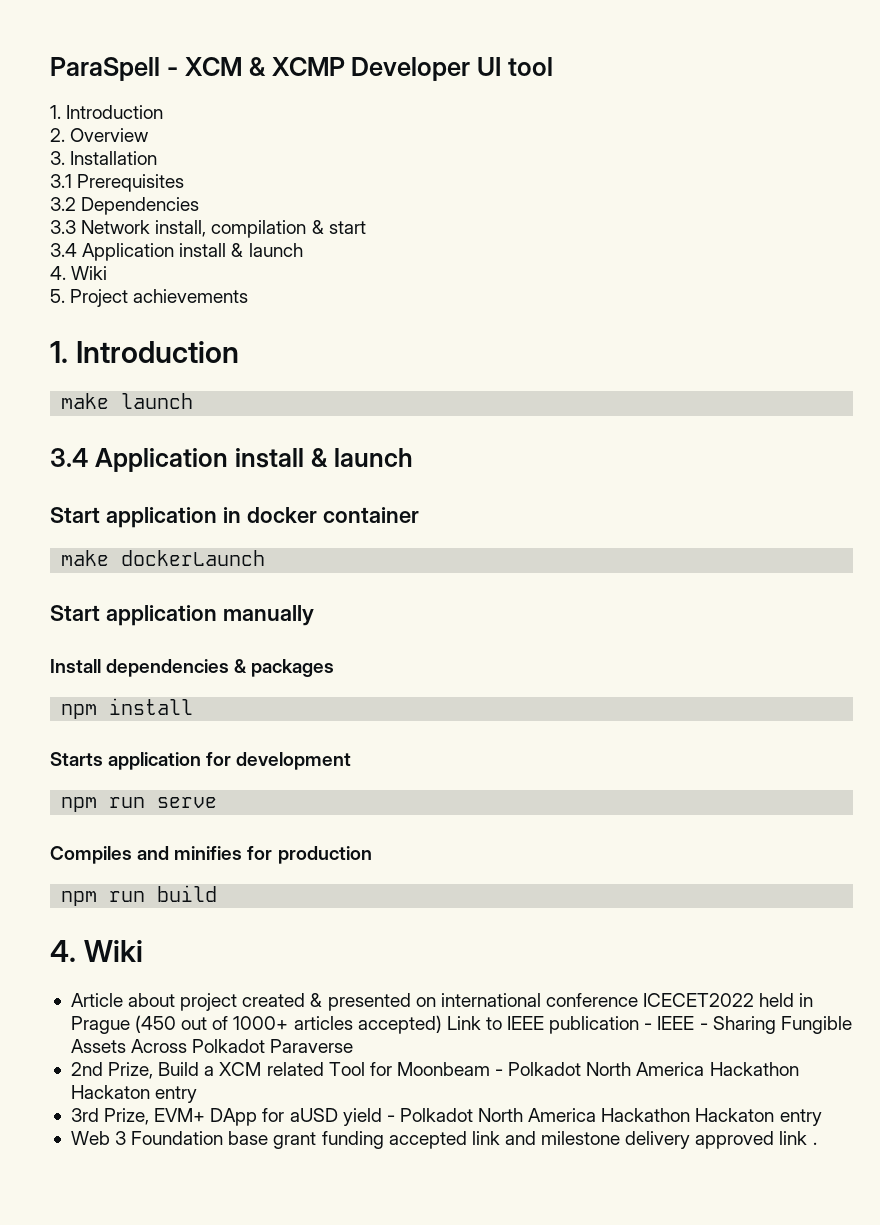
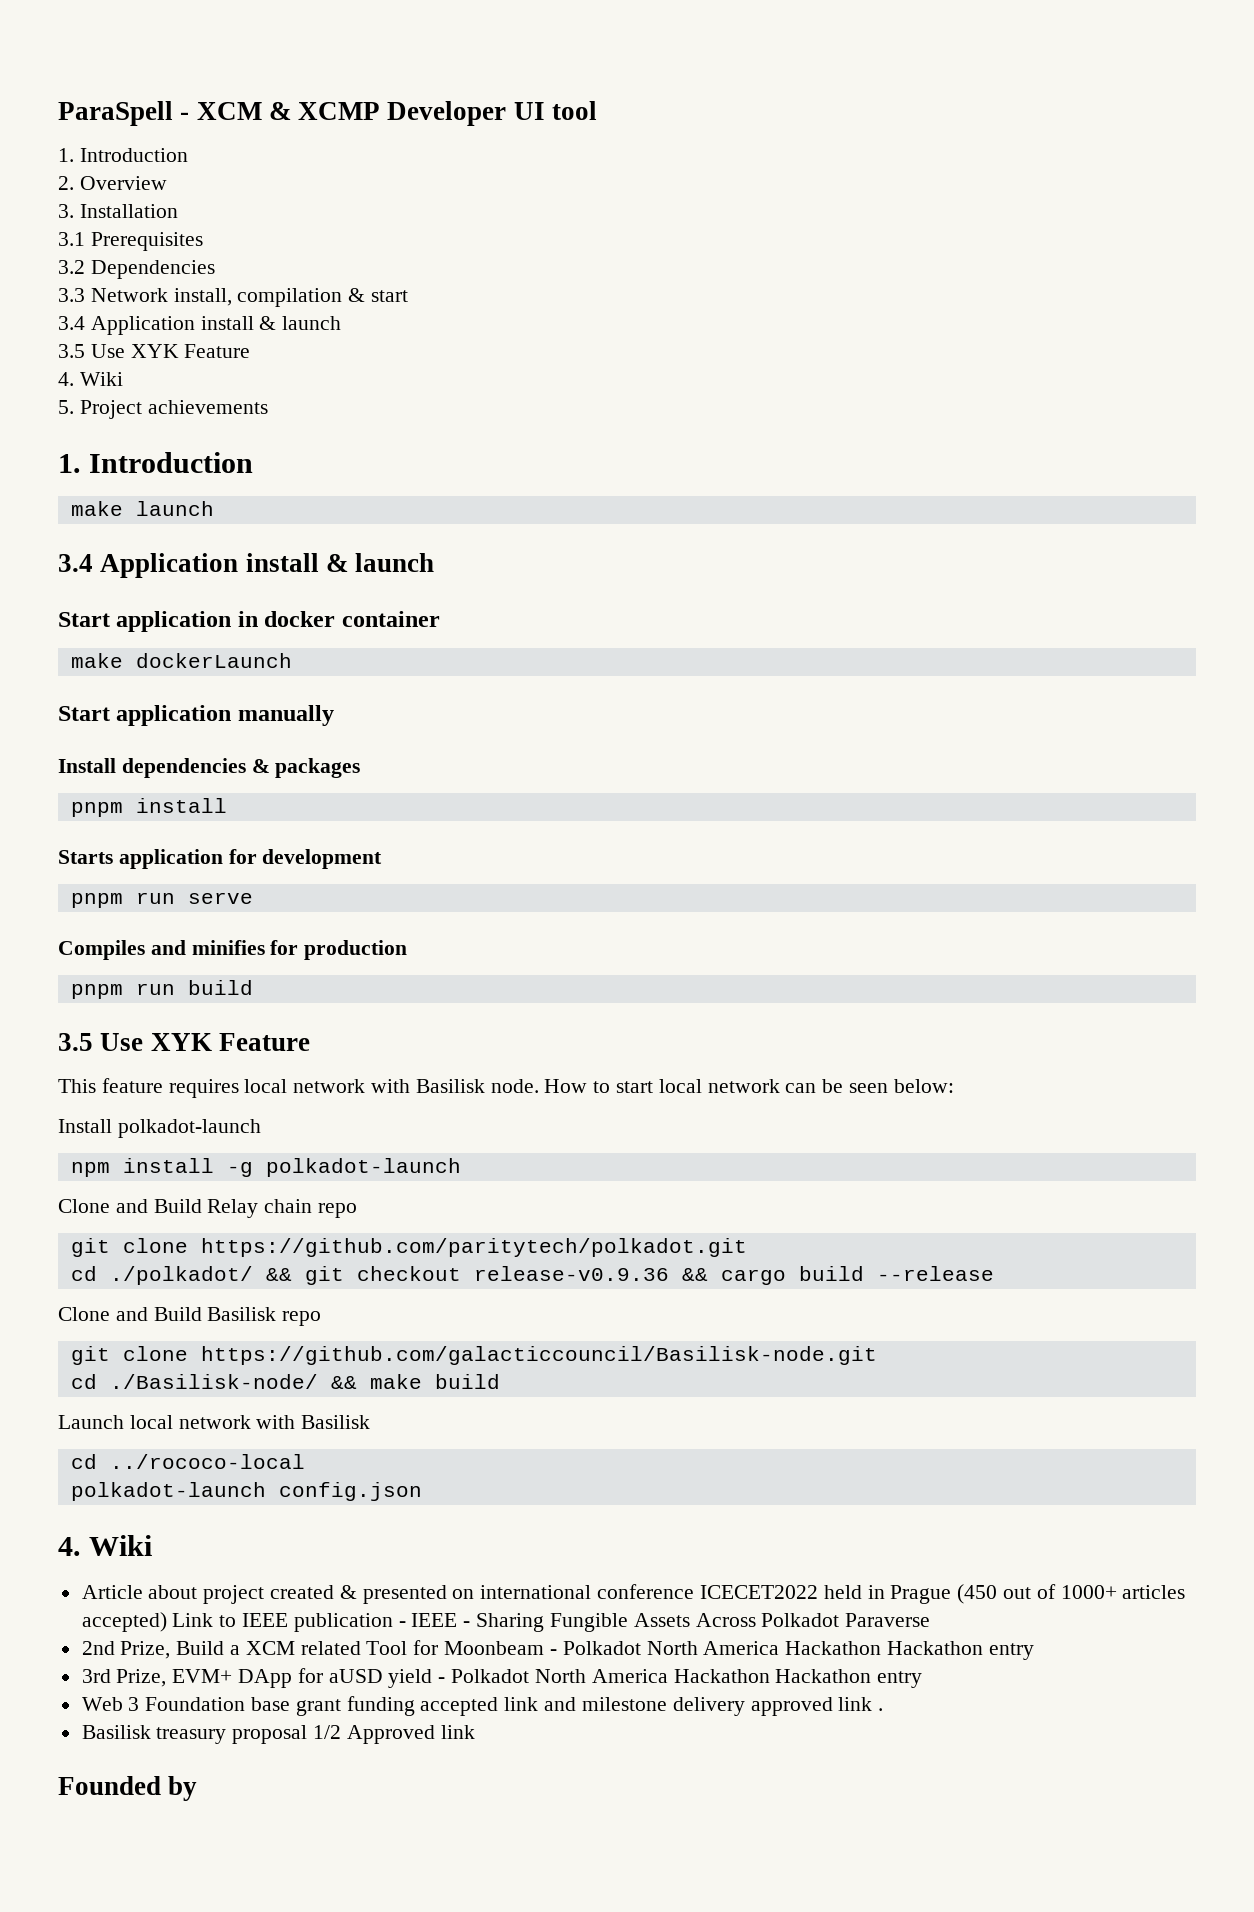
  3.3 Network install, compilation & start
  3.4 Application install & launch
+ 3.5 Use XYK Feature
- npm install
+ pnpm install
- npm run serve
+ pnpm run serve
- npm run build
+ pnpm run build
+ 3.5 Use XYK Feature
+ This feature requires local network with Basilisk node. How to start local network can be seen below:
+ Install polkadot-launch
+ npm install -g polkadot-launch
+ Clone and Build Relay chain repo
+ git clone https://github.com/paritytech/polkadot.git
+ cd ./polkadot/ && git checkout release-v0.9.36 && cargo build --release
+ Clone and Build Basilisk repo
+ git clone https://github.com/galacticcouncil/Basilisk-node.git
+ cd ./Basilisk-node/ && make build
+ Launch local network with Basilisk
+ cd ../rococo-local
+ polkadot-launch config.json
- 2nd Prize, Build a XCM related Tool for Moonbeam - Polkadot North America Hackathon Hackaton entry
+ 2nd Prize, Build a XCM related Tool for Moonbeam - Polkadot North America Hackathon Hackathon entry
- 3rd Prize, EVM+ DApp for aUSD yield - Polkadot North America Hackathon Hackaton entry
+ 3rd Prize, EVM+ DApp for aUSD yield - Polkadot North America Hackathon Hackathon entry
+ Basilisk treasury proposal 1/2 Approved link
+ Founded by

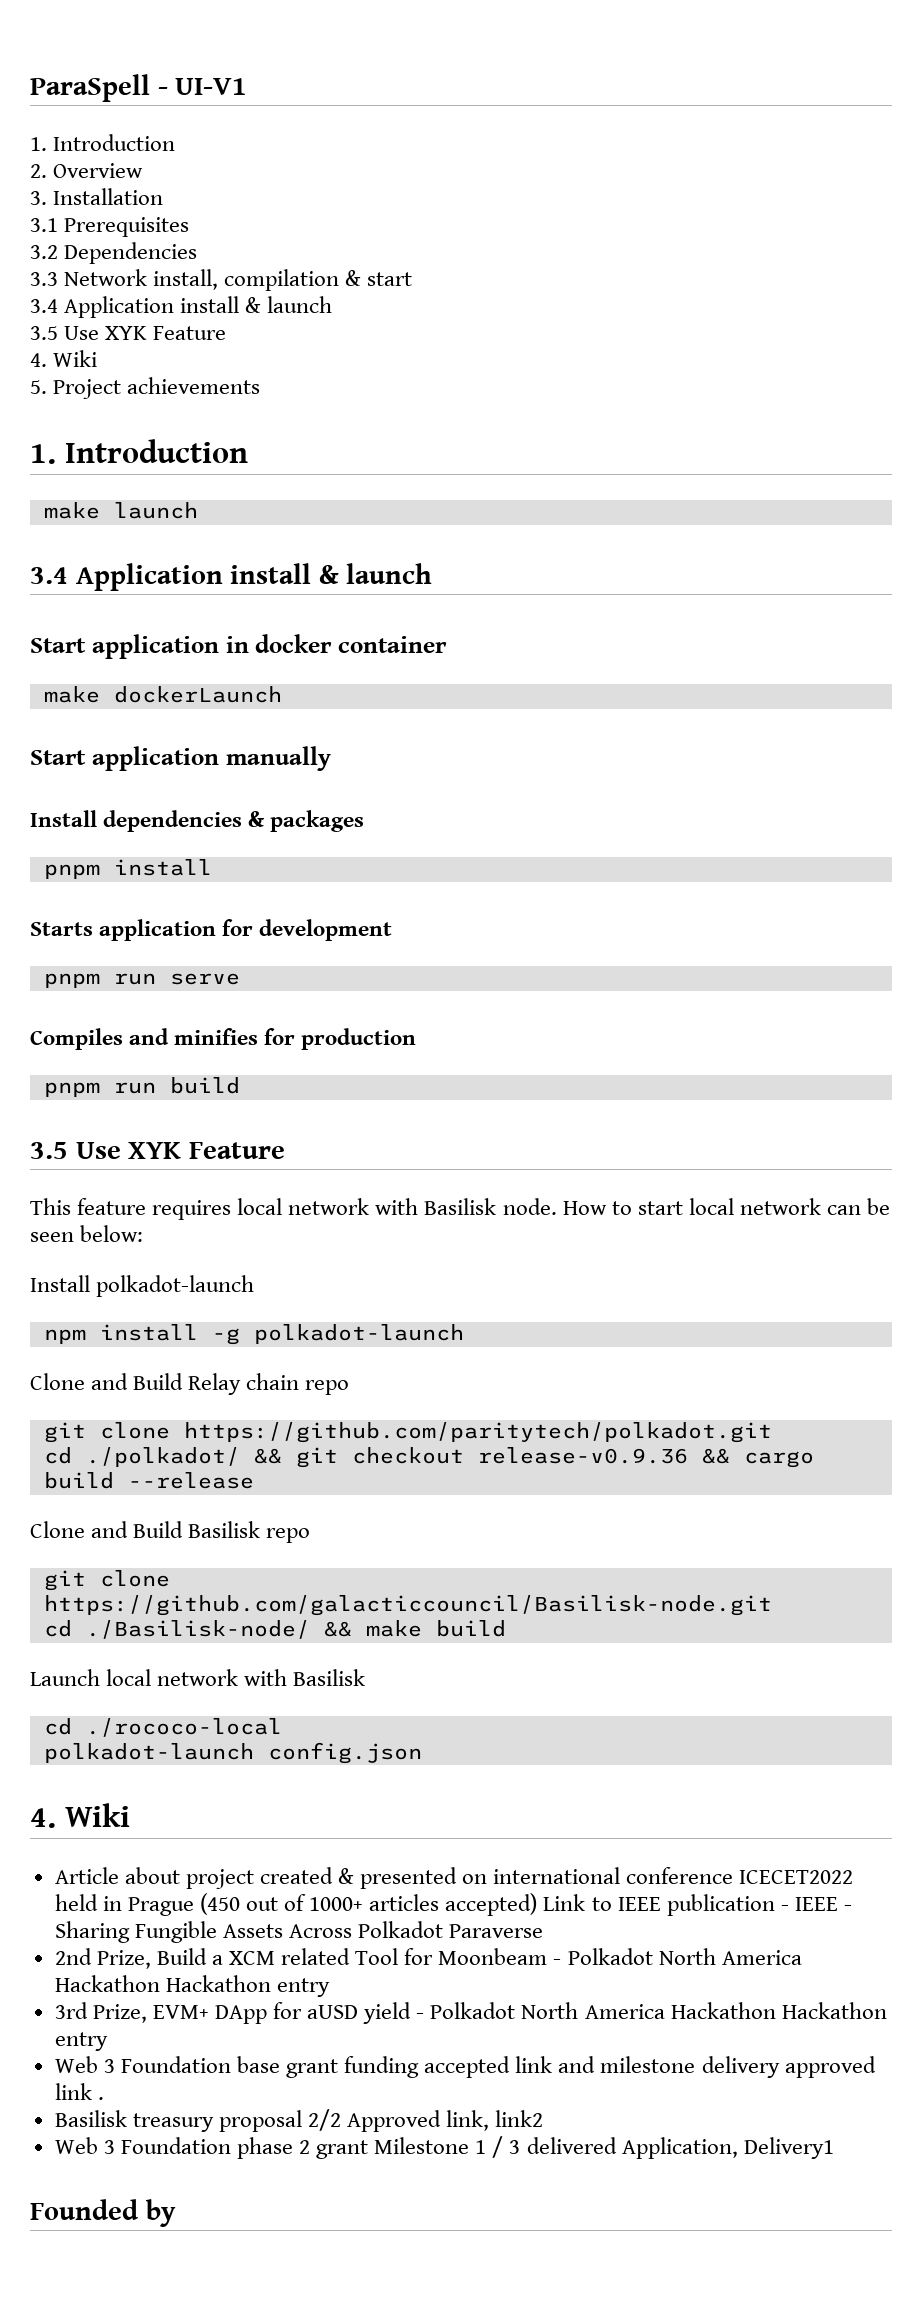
- ParaSpell - XCM & XCMP Developer UI tool
+ ParaSpell - UI-V1
- cd ../rococo-local
+ cd ./rococo-local
- Basilisk treasury proposal 1/2 Approved link
+ Basilisk treasury proposal 2/2 Approved link, link2
+ Web 3 Foundation phase 2 grant Milestone 1 / 3 delivered Application, Delivery1

